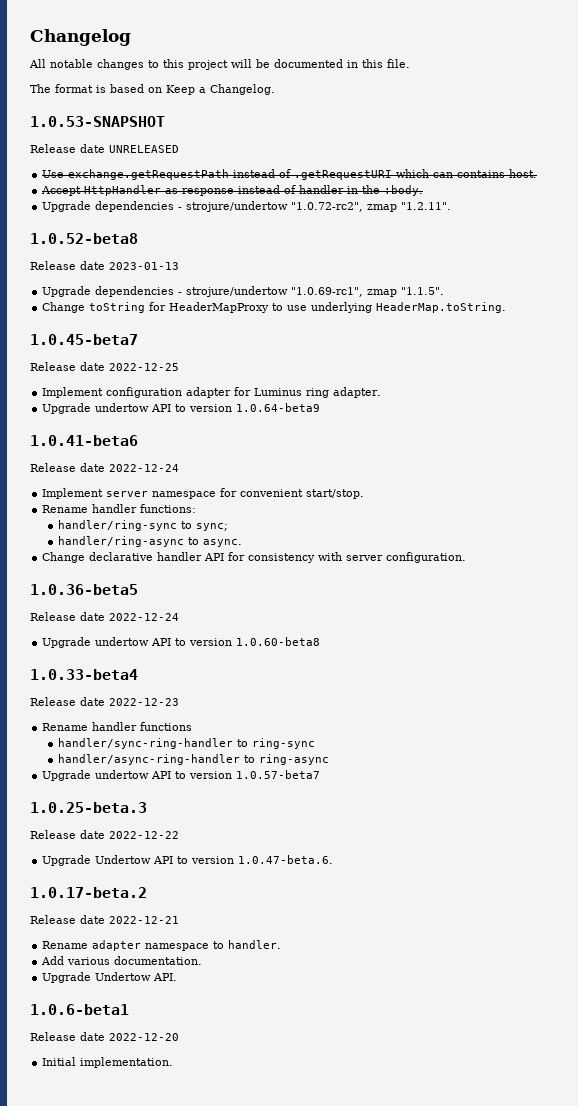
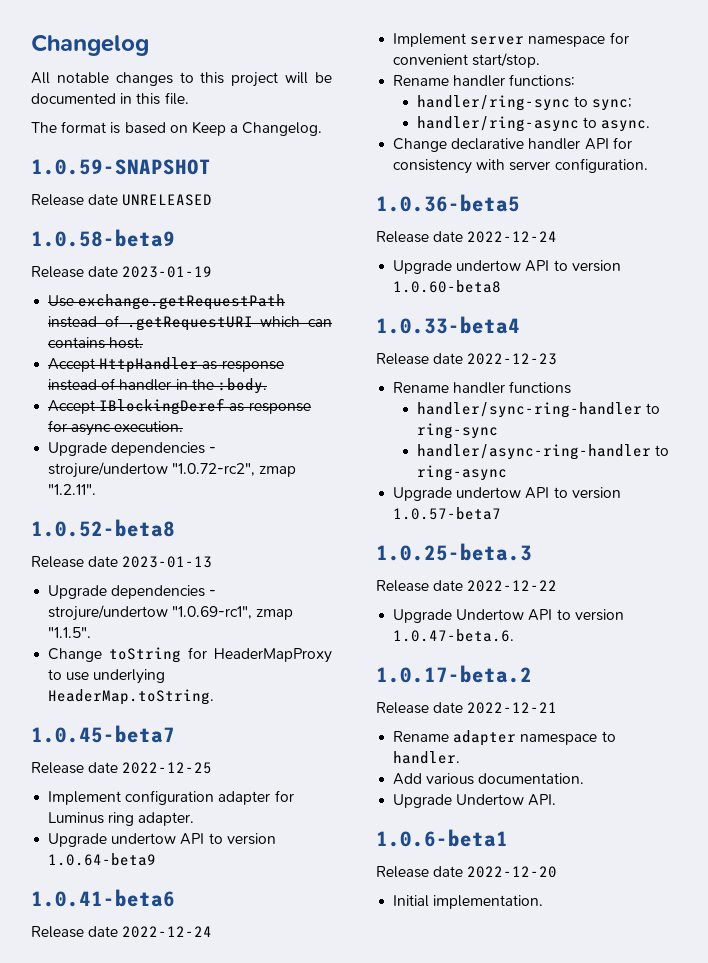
- 1.0.53-SNAPSHOT
+ 1.0.59-SNAPSHOT
+ 1.0.58-beta9
+ Release date 2023-01-19
+ Accept IBlockingDeref as response for async execution.

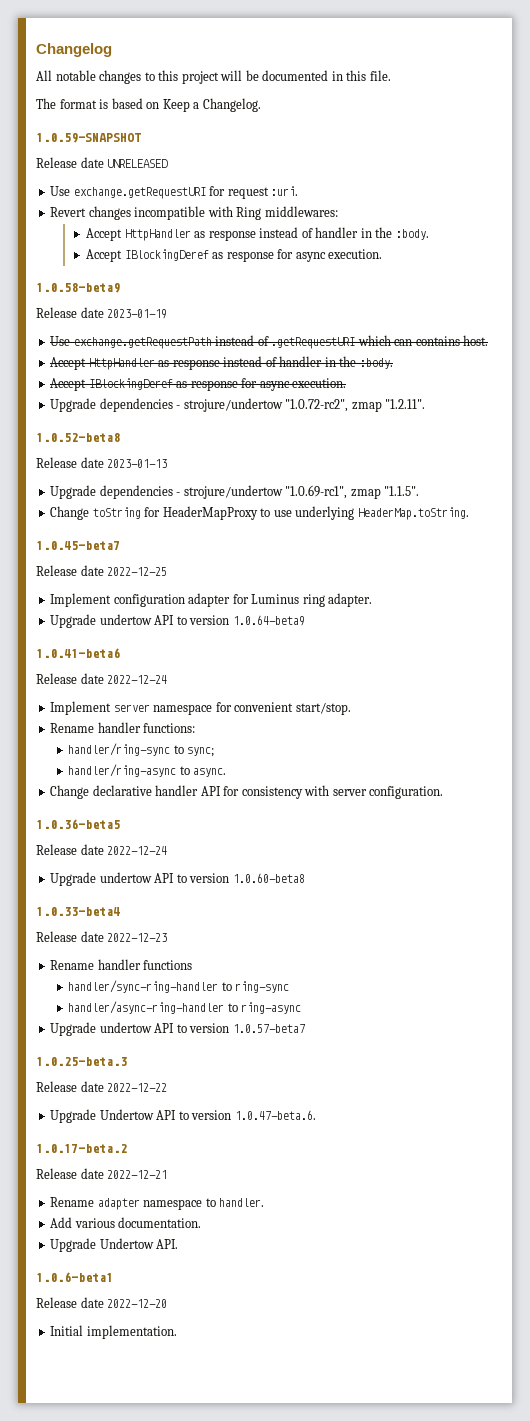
+ Use exchange.getRequestURI for request :uri.
+ Revert changes incompatible with Ring middlewares:
+ Accept HttpHandler as response instead of handler in the :body.
+ Accept IBlockingDeref as response for async execution.

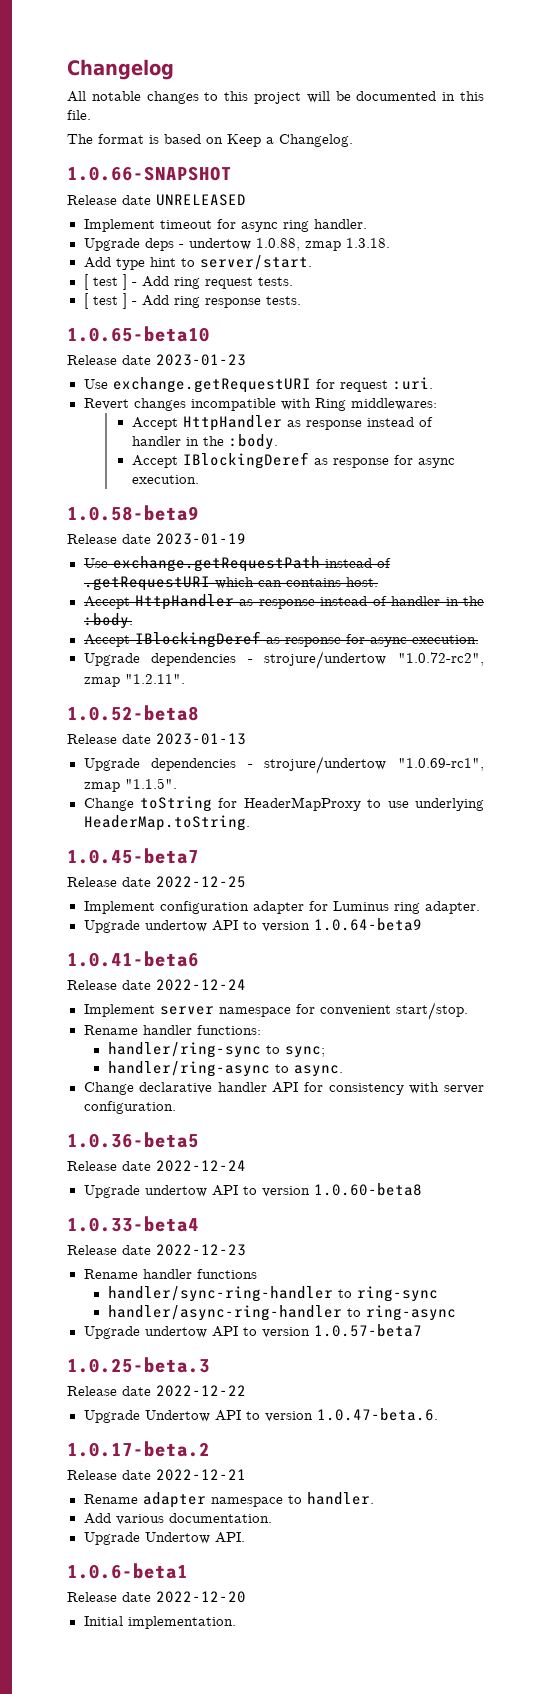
- 1.0.59-SNAPSHOT
+ 1.0.66-SNAPSHOT
+ Implement timeout for async ring handler.
+ Upgrade deps - undertow 1.0.88, zmap 1.3.18.
+ Add type hint to server/start.
+ [ test ] - Add ring request tests.
+ [ test ] - Add ring response tests.
+ 1.0.65-beta10
+ Release date 2023-01-23

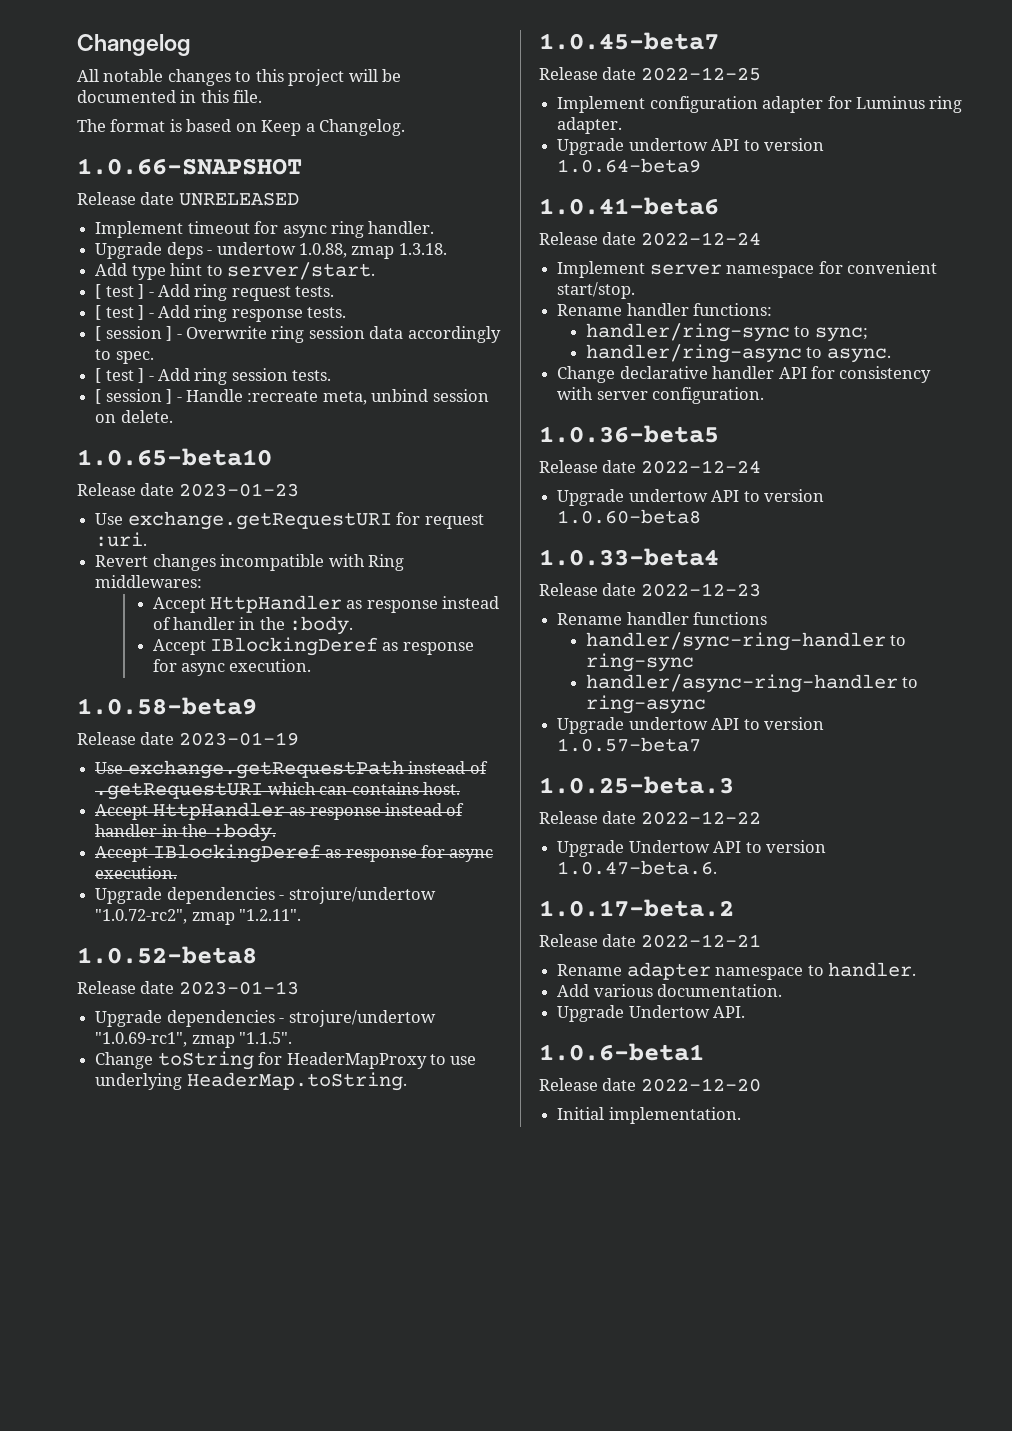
+ [ session ] - Overwrite ring session data accordingly to spec.
+ [ test ] - Add ring session tests.
+ [ session ] - Handle :recreate meta, unbind session on delete.

